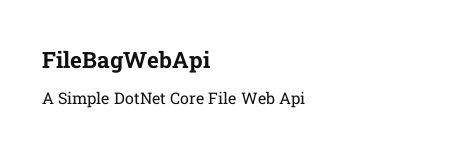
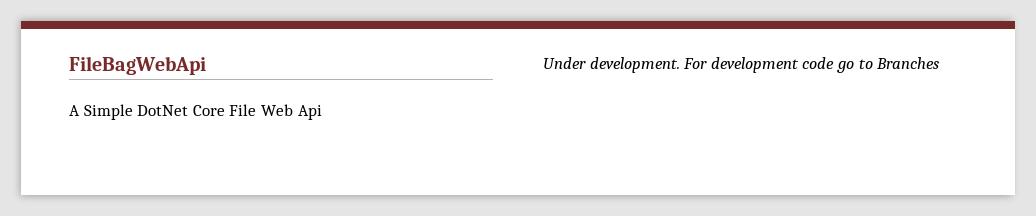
+ Under development. For development code go to Branches

